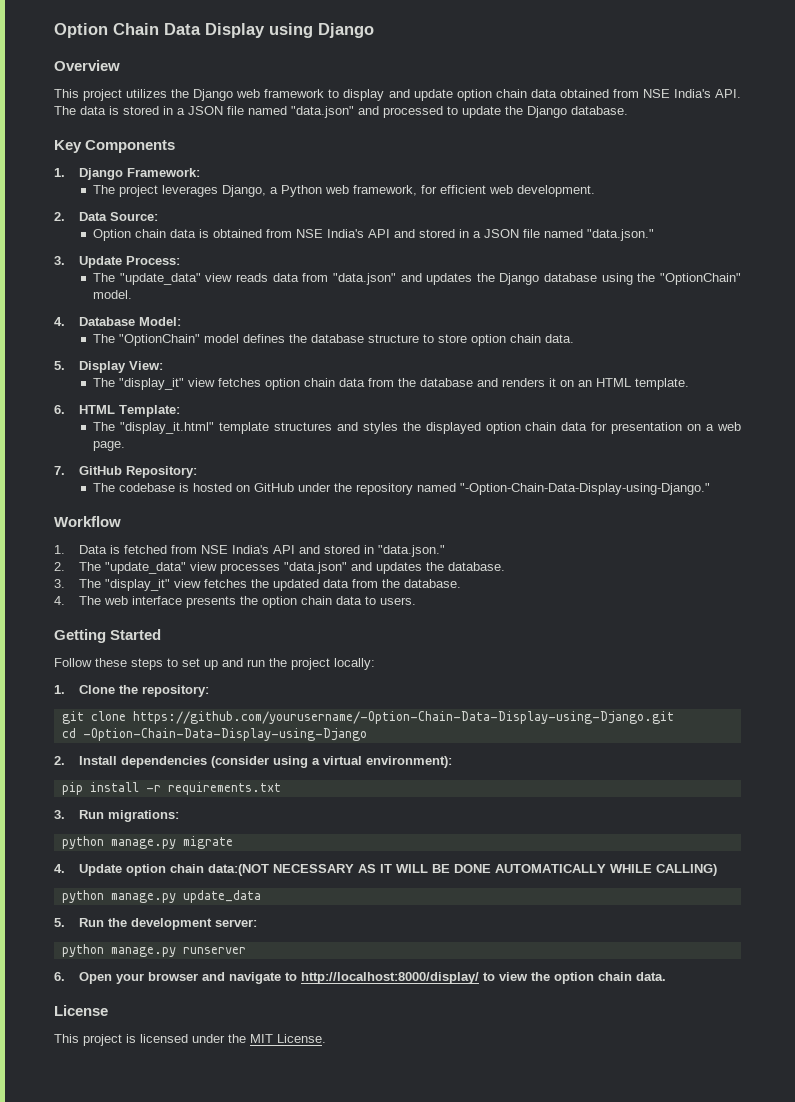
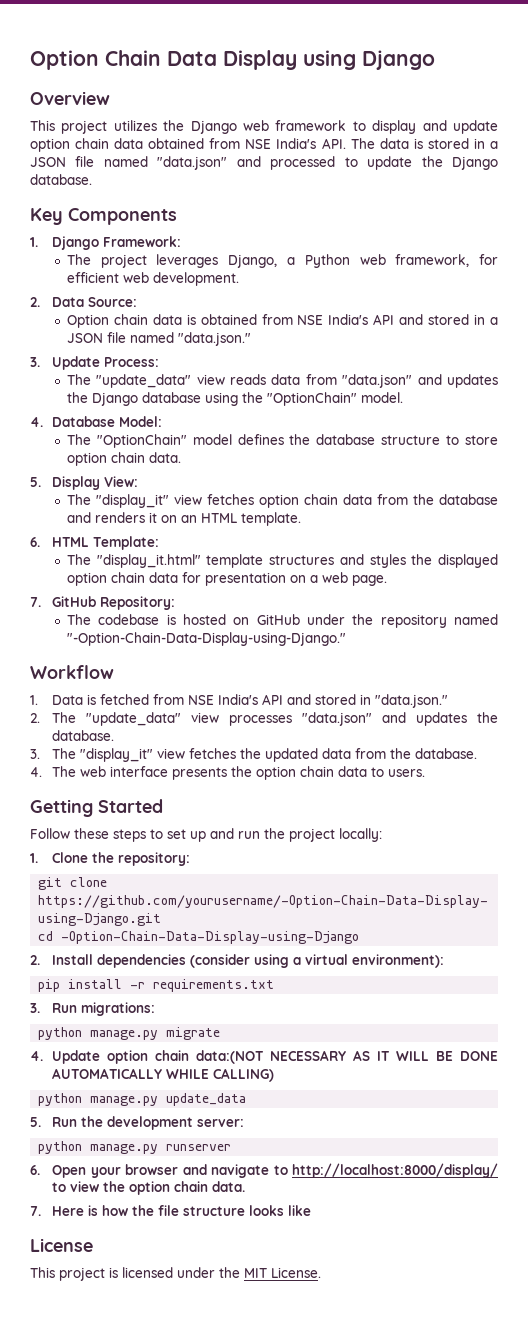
+ 7. Here is how the file structure looks like

